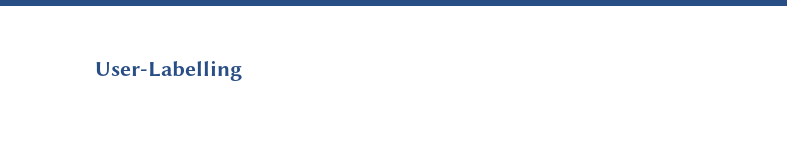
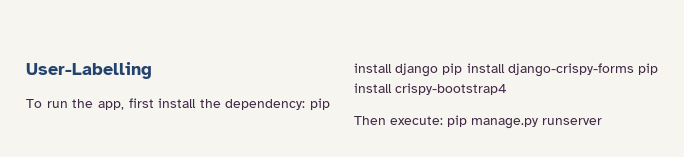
+ To run the app, first install the dependency: pip install django pip install django-crispy-forms pip install crispy-bootstrap4
+ Then execute: pip manage.py runserver

